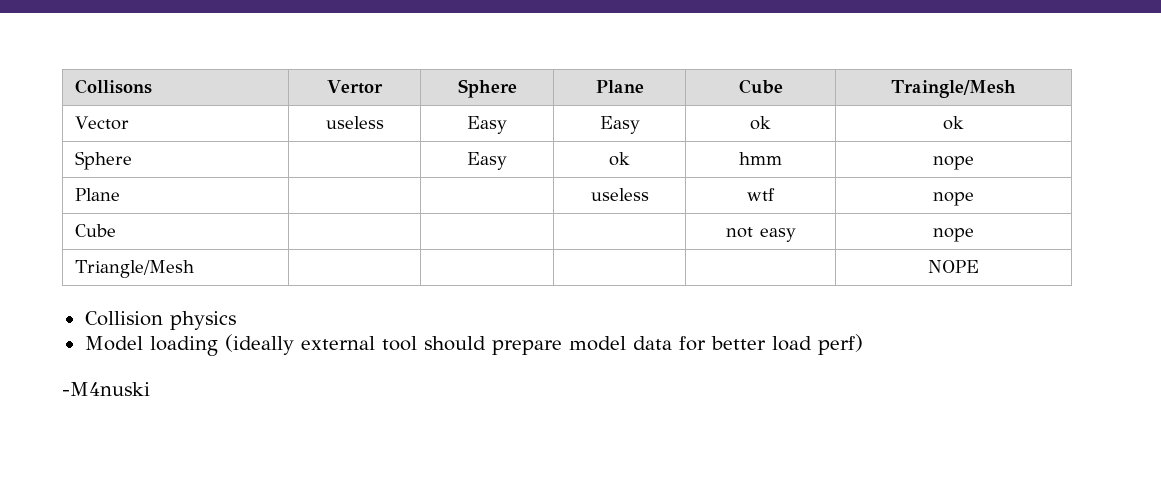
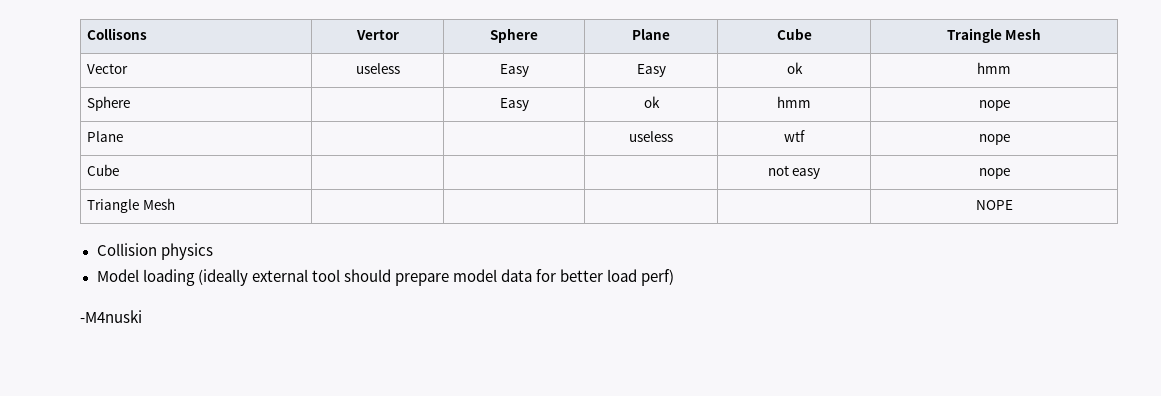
- Collisons | Vertor | Sphere | Plane | Cube | Traingle/Mesh
+ Collisons | Vertor | Sphere | Plane | Cube | Traingle Mesh
- Vector | useless | Easy | Easy | ok | ok
+ Vector | useless | Easy | Easy | ok | hmm
- Triangle/Mesh | | | | | NOPE
+ Triangle Mesh | | | | | NOPE

